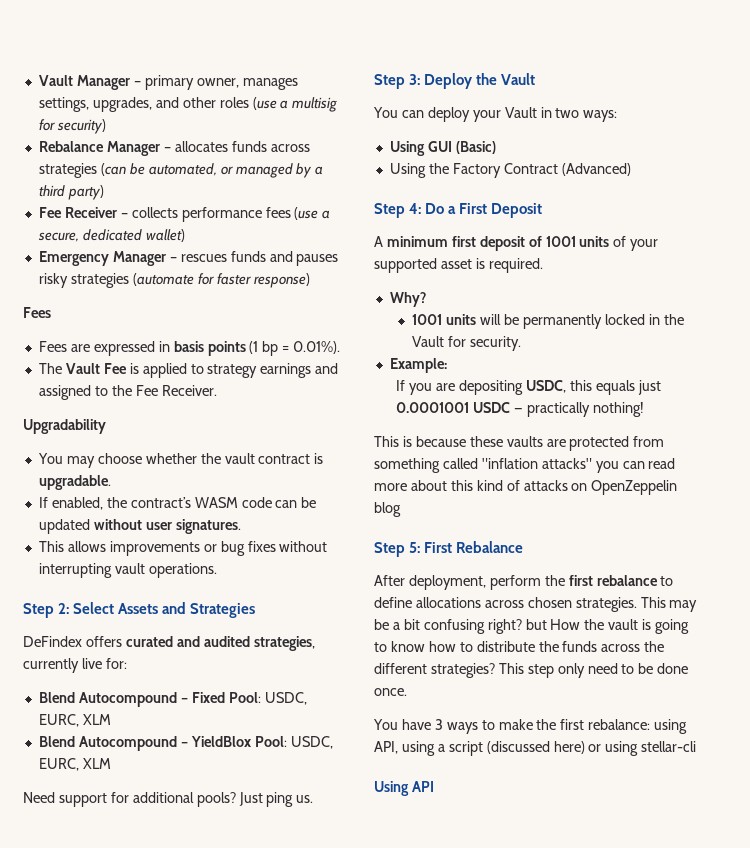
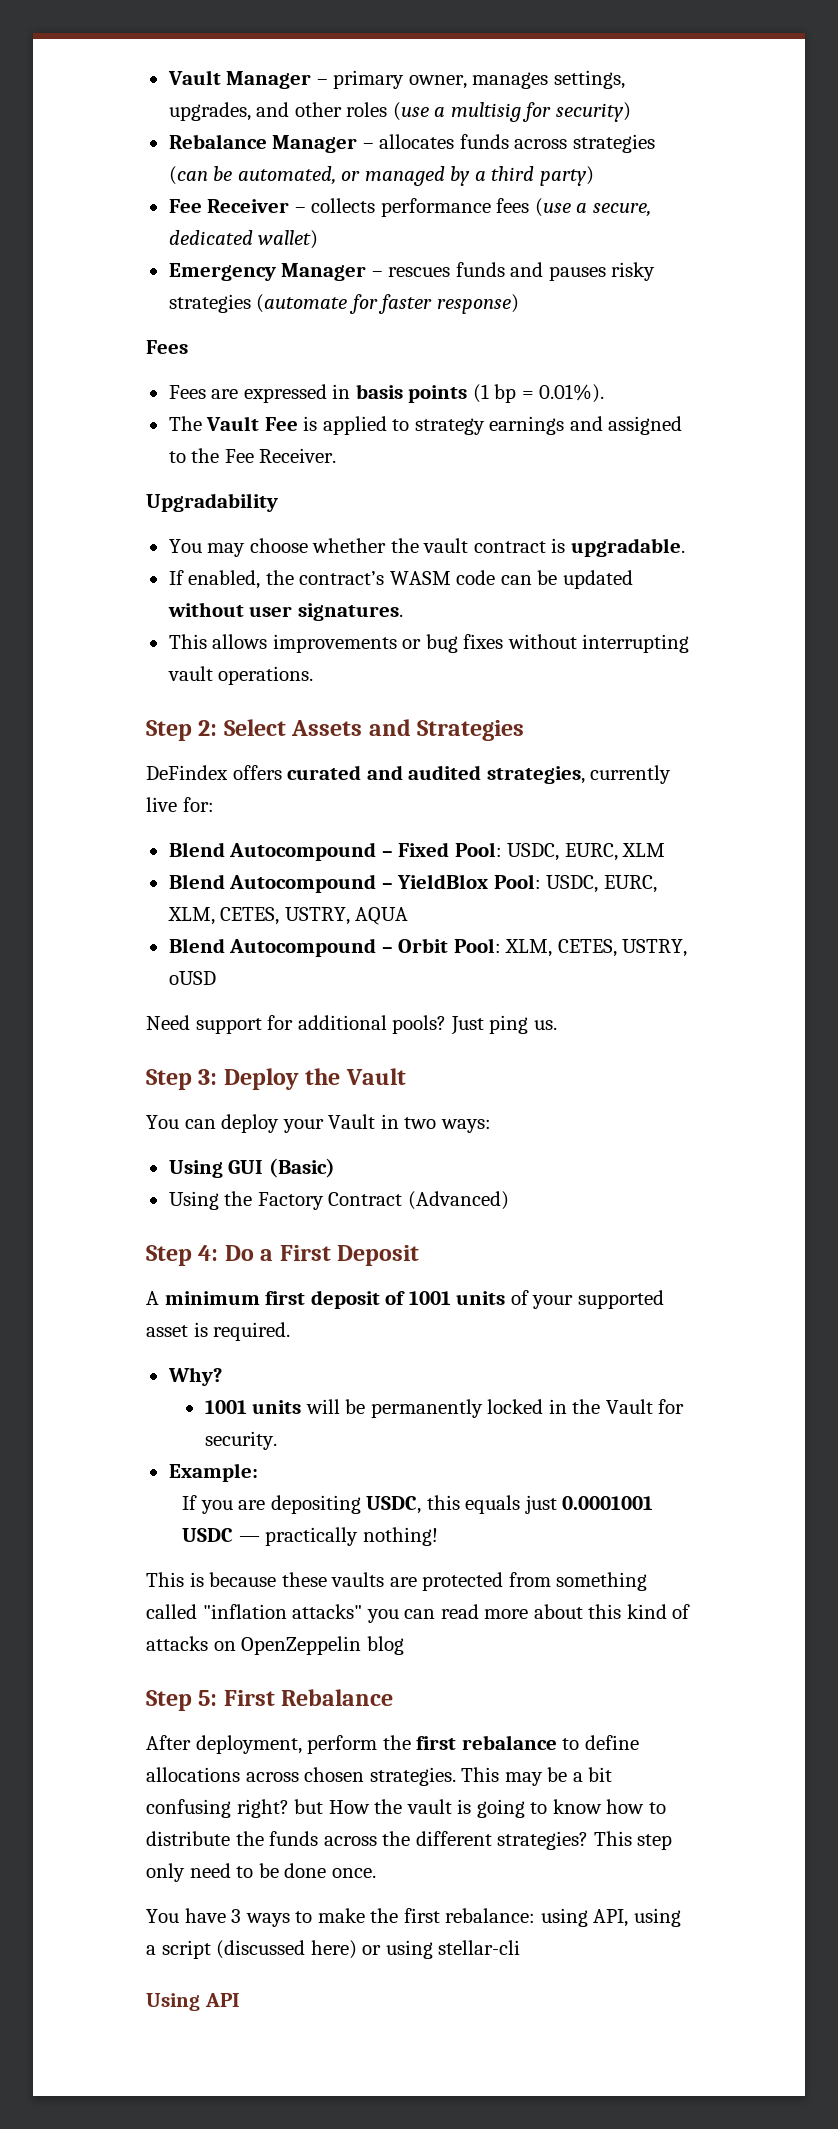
- Blend Autocompound – YieldBlox Pool: USDC, EURC, XLM
+ Blend Autocompound – YieldBlox Pool: USDC, EURC, XLM, CETES, USTRY, AQUA
+ Blend Autocompound – Orbit Pool: XLM, CETES, USTRY, oUSD

